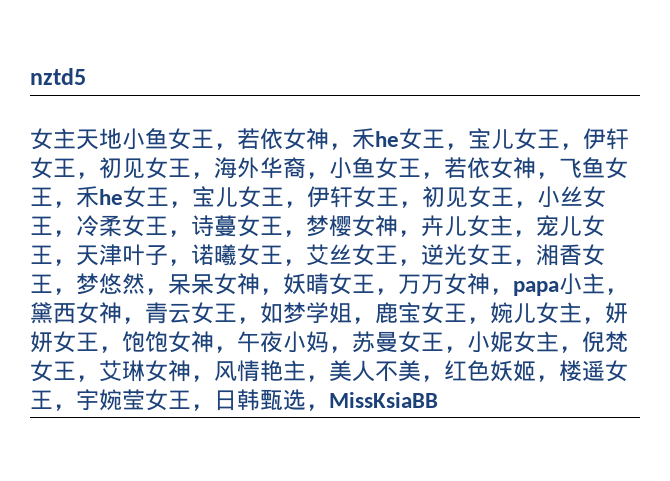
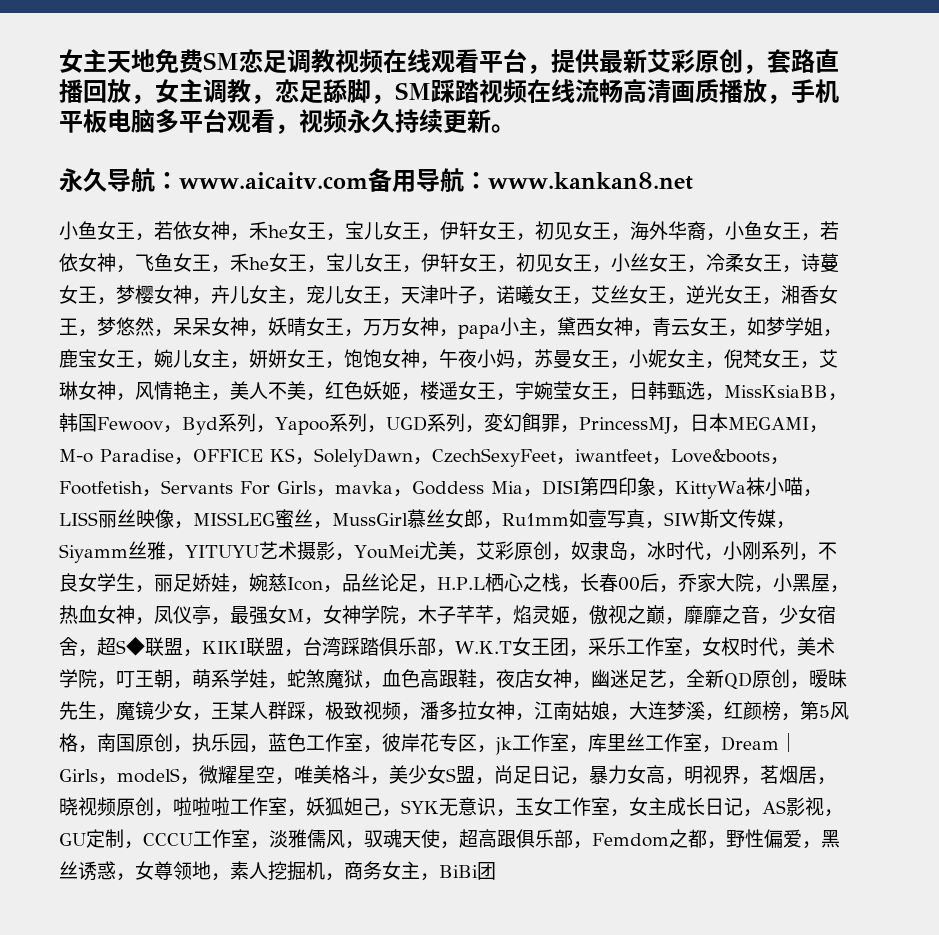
- nztd5
- 女主天地小鱼女王，若依女神，禾he女王，宝儿女王，伊轩女王，初见女王，海外华裔，小鱼女王，若依女神，飞鱼女王，禾he女王，宝儿女王，伊轩女王，初见女王，小丝女王，冷柔女王，诗蔓女王，梦樱女神，卉儿女主，宠儿女王，天津叶子，诺曦女王，艾丝女王，逆光女王，湘香女王，梦悠然，呆呆女神，妖晴女王，万万女神，papa小主，黛西女神，青云女王，如梦学姐，鹿宝女王，婉儿女主，妍妍女王，饱饱女神，午夜小妈，苏曼女王，小妮女主，倪梵女王，艾琳女神，风情艳主，美人不美，红色妖姬，楼遥女王，宇婉莹女王，日韩甄选，MissKsiaBB
+ 女主天地免费SM恋足调教视频在线观看平台，提供最新艾彩原创，套路直播回放，女主调教，恋足舔脚，SM踩踏视频在线流畅高清画质播放，手机平板电脑多平台观看，视频永久持续更新。
+ 永久导航：www.aicaitv.com备用导航：www.kankan8.net
+ 小鱼女王，若依女神，禾he女王，宝儿女王，伊轩女王，初见女王，海外华裔，小鱼女王，若依女神，飞鱼女王，禾he女王，宝儿女王，伊轩女王，初见女王，小丝女王，冷柔女王，诗蔓女王，梦樱女神，卉儿女主，宠儿女王，天津叶子，诺曦女王，艾丝女王，逆光女王，湘香女王，梦悠然，呆呆女神，妖晴女王，万万女神，papa小主，黛西女神，青云女王，如梦学姐，鹿宝女王，婉儿女主，妍妍女王，饱饱女神，午夜小妈，苏曼女王，小妮女主，倪梵女王，艾琳女神，风情艳主，美人不美，红色妖姬，楼遥女王，宇婉莹女王，日韩甄选，MissKsiaBB，韩国Fewoov，Byd系列，Yapoo系列，UGD系列，変幻餌罪，PrincessMJ，日本MEGAMI，M-o Paradise，OFFICE KS，SolelyDawn，CzechSexyFeet，iwantfeet，Love&boots，Footfetish，Servants For Girls，mavka，Goddess Mia，DISI第四印象，KittyWa袜小喵，LISS丽丝映像，MISSLEG蜜丝，MussGirl慕丝女郎，Ru1mm如壹写真，SIW斯文传媒，Siyamm丝雅，YITUYU艺术摄影，YouMei尤美，艾彩原创，奴隶岛，冰时代，小刚系列，不良女学生，丽足娇娃，婉慈Icon，品丝论足，H.P.L栖心之栈，长春00后，乔家大院，小黑屋，热血女神，凤仪亭，最强女M，女神学院，木子芊芊，焰灵姬，傲视之巅，靡靡之音，少女宿舍，超S◆联盟，KIKI联盟，台湾踩踏俱乐部，W.K.T女王团，采乐工作室，女权时代，美术学院，叮王朝，萌系学娃，蛇煞魔狱，血色高跟鞋，夜店女神，幽迷足艺，全新QD原创，暧昧先生，魔镜少女，王某人群踩，极致视频，潘多拉女神，江南姑娘，大连梦溪，红颜榜，第5风格，南国原创，执乐园，蓝色工作室，彼岸花专区，jk工作室，库里丝工作室，Dream｜Girls，modelS，微耀星空，唯美格斗，美少女S盟，尚足日记，暴力女高，明视界，茗烟居，晓视频原创，啦啦啦工作室，妖狐妲己，SYK无意识，玉女工作室，女主成长日记，AS影视，GU定制，CCCU工作室，淡雅儒风，驭魂天使，超高跟俱乐部，Femdom之都，野性偏爱，黑丝诱惑，女尊领地，素人挖掘机，商务女主，BiBi团

